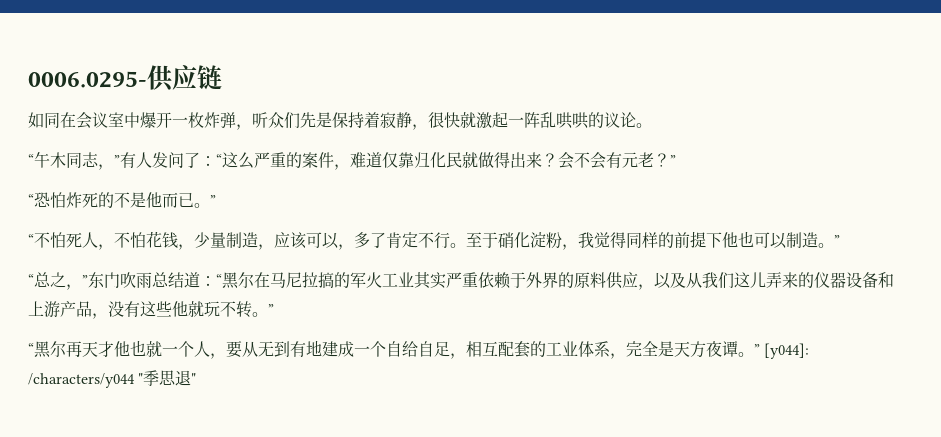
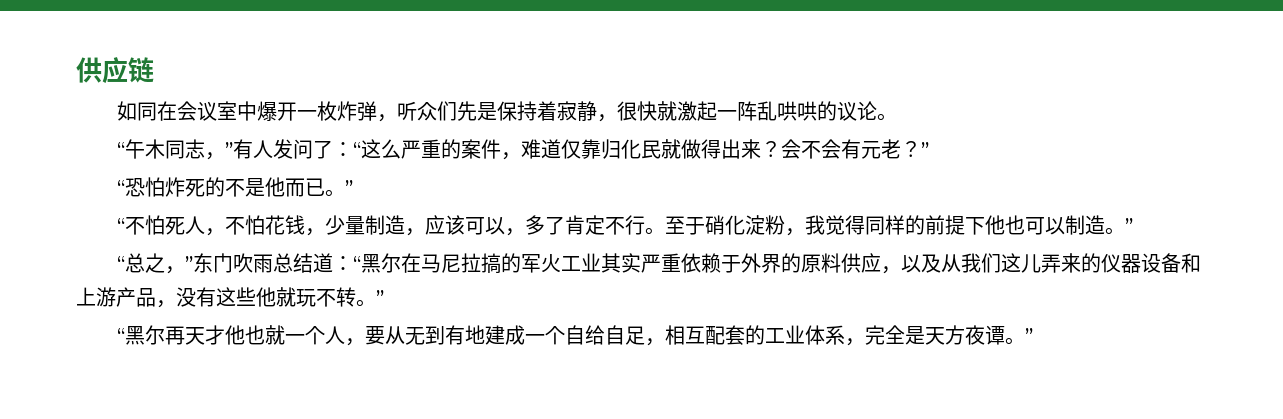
- 0006.0295-供应链
+ 供应链
- “黑尔再天才他也就一个人，要从无到有地建成一个自给自足，相互配套的工业体系，完全是天方夜谭。” [y044]: /characters/y044 "季思退"
+ “黑尔再天才他也就一个人，要从无到有地建成一个自给自足，相互配套的工业体系，完全是天方夜谭。”

